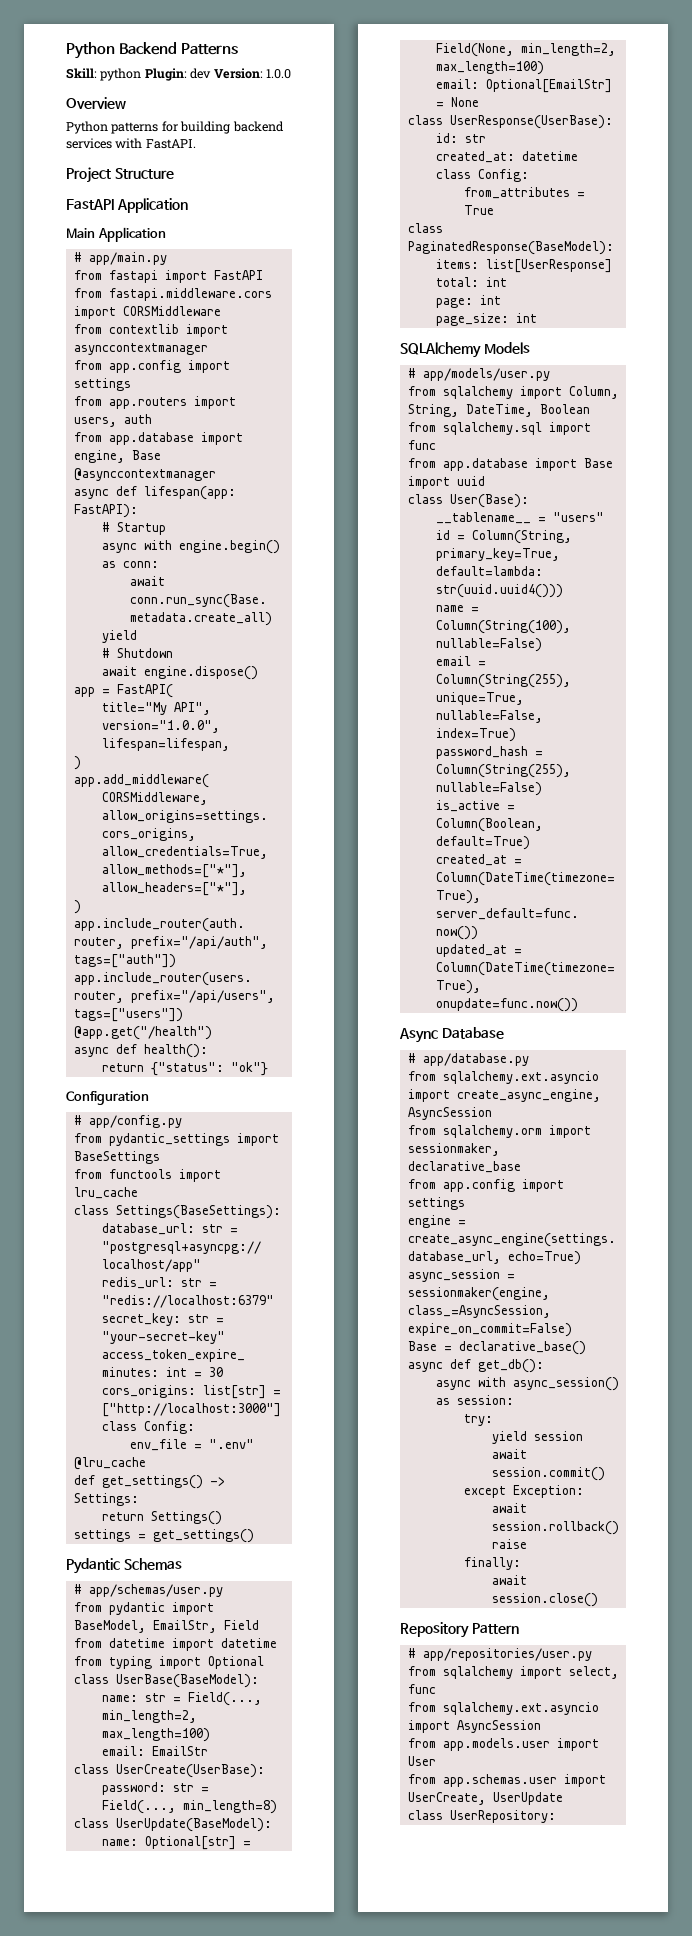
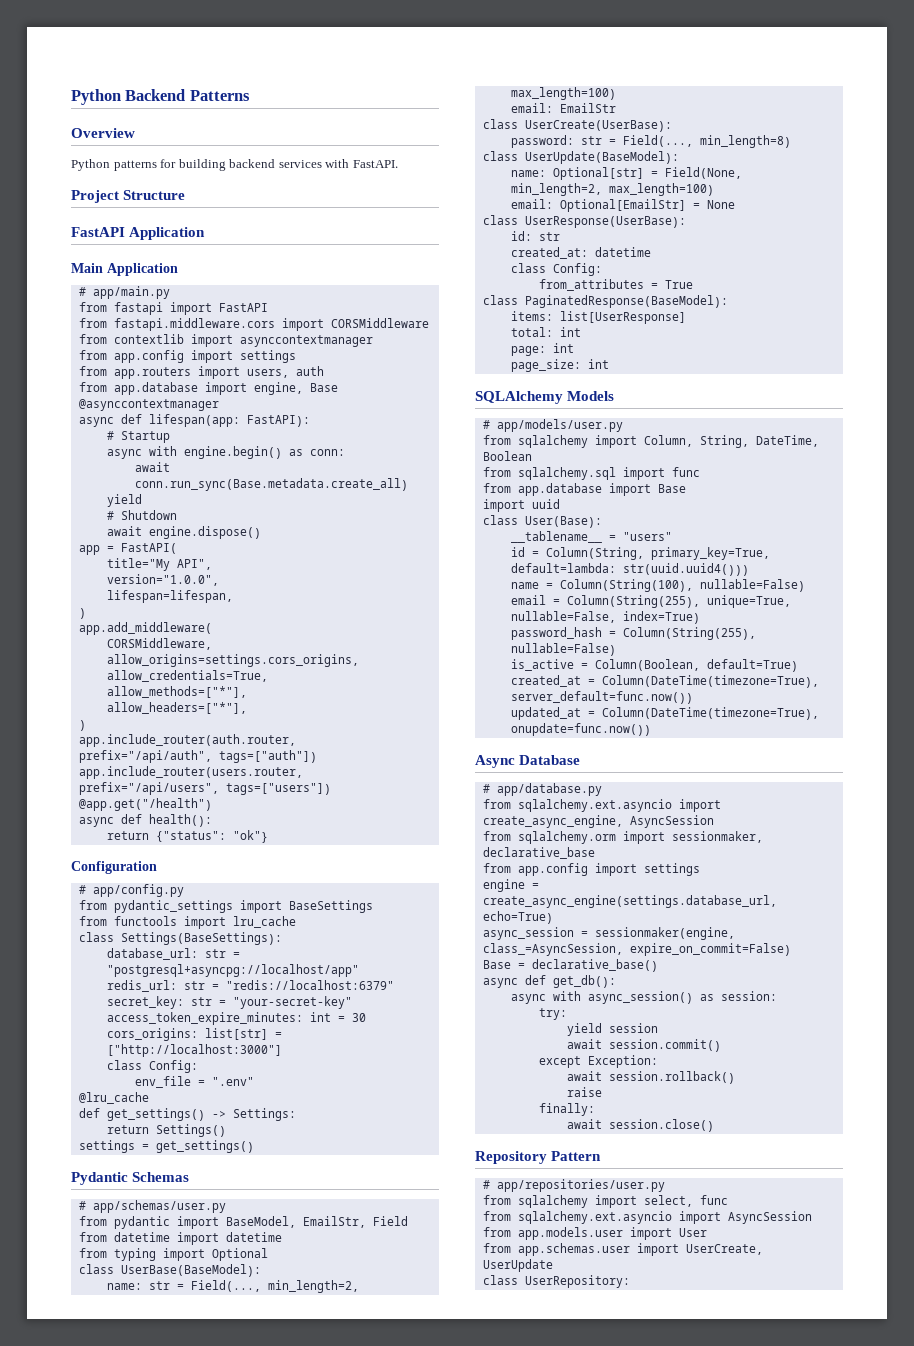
- Skill: python Plugin: dev Version: 1.0.0

